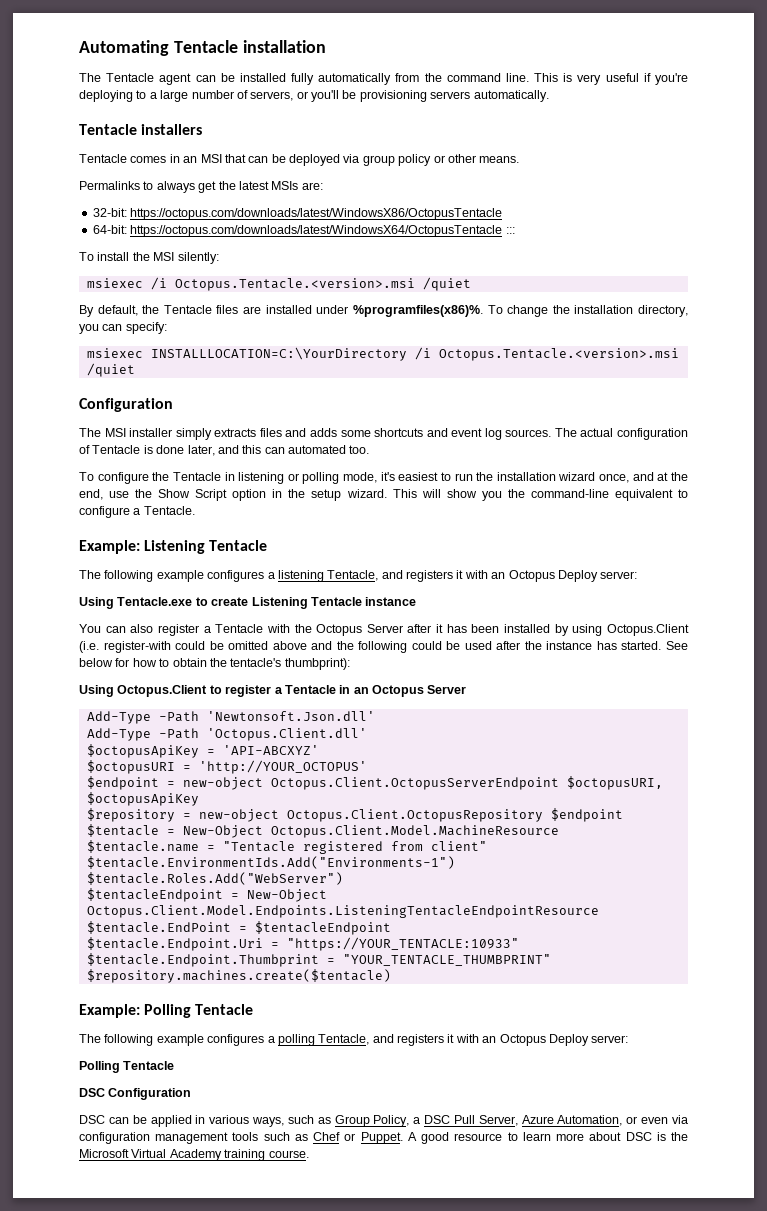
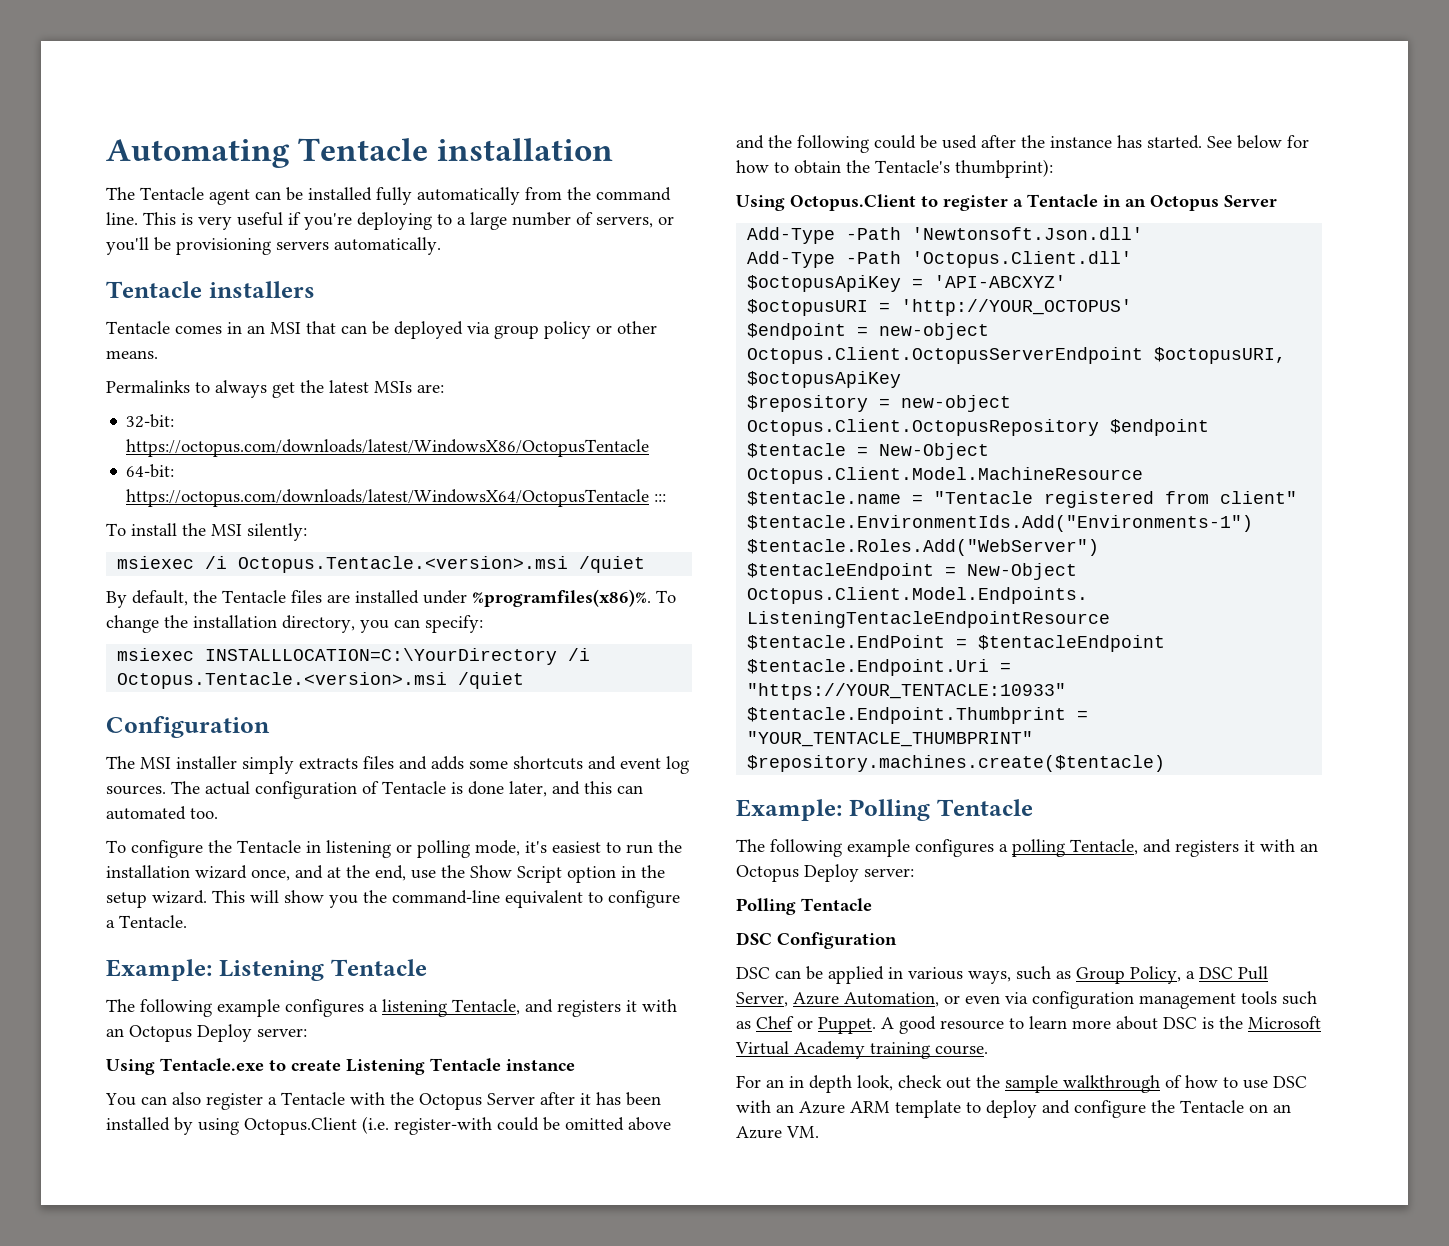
- See below for how to obtain the tentacle's thumbprint):
+ See below for how to obtain the Tentacle's thumbprint):
+ For an in depth look, check out the sample walkthrough of how to use DSC with an Azure ARM template to deploy and configure the Tentacle on an Azure VM.

